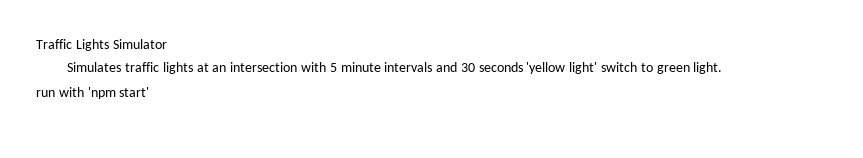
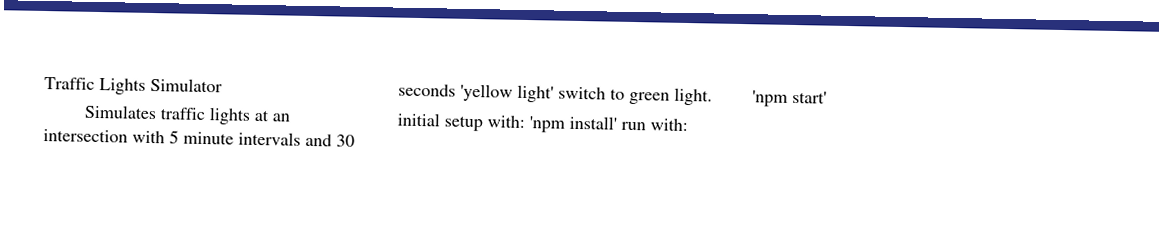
- run with 'npm start'
+ initial setup with: 'npm install' run with: 'npm start'

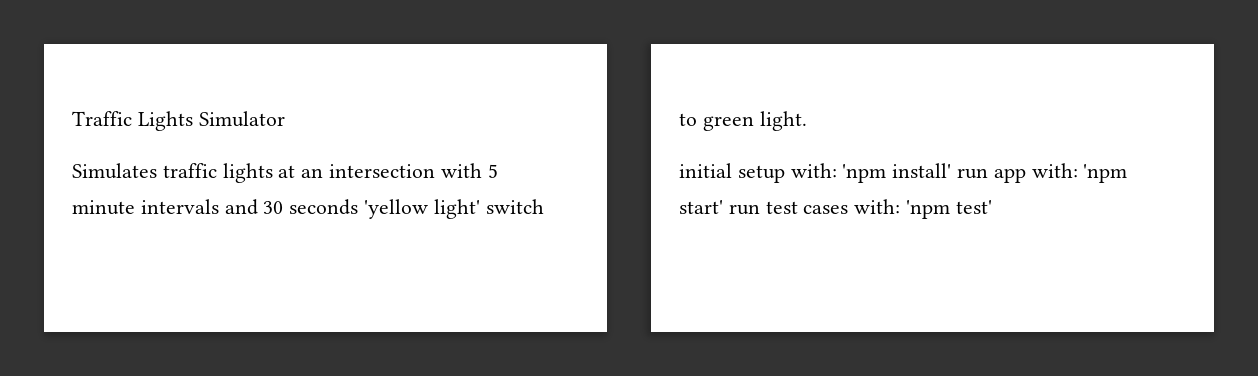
- initial setup with: 'npm install' run with: 'npm start'
+ initial setup with: 'npm install' run app with: 'npm start' run test cases with: 'npm test'

